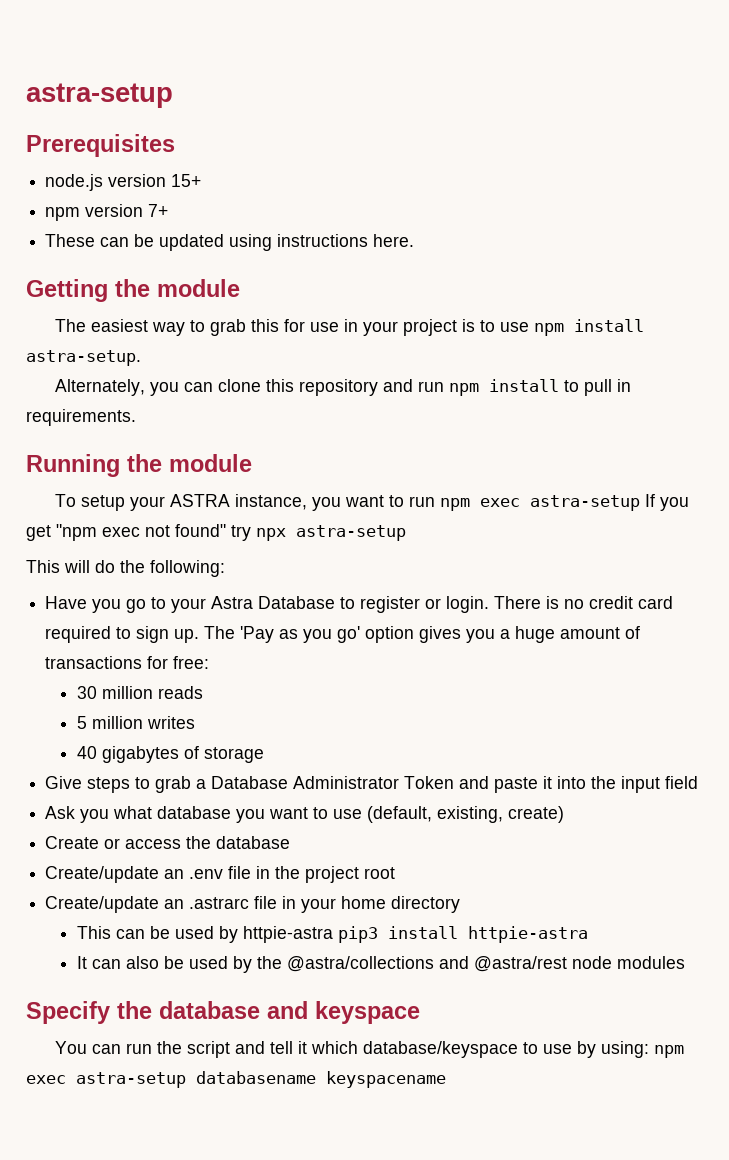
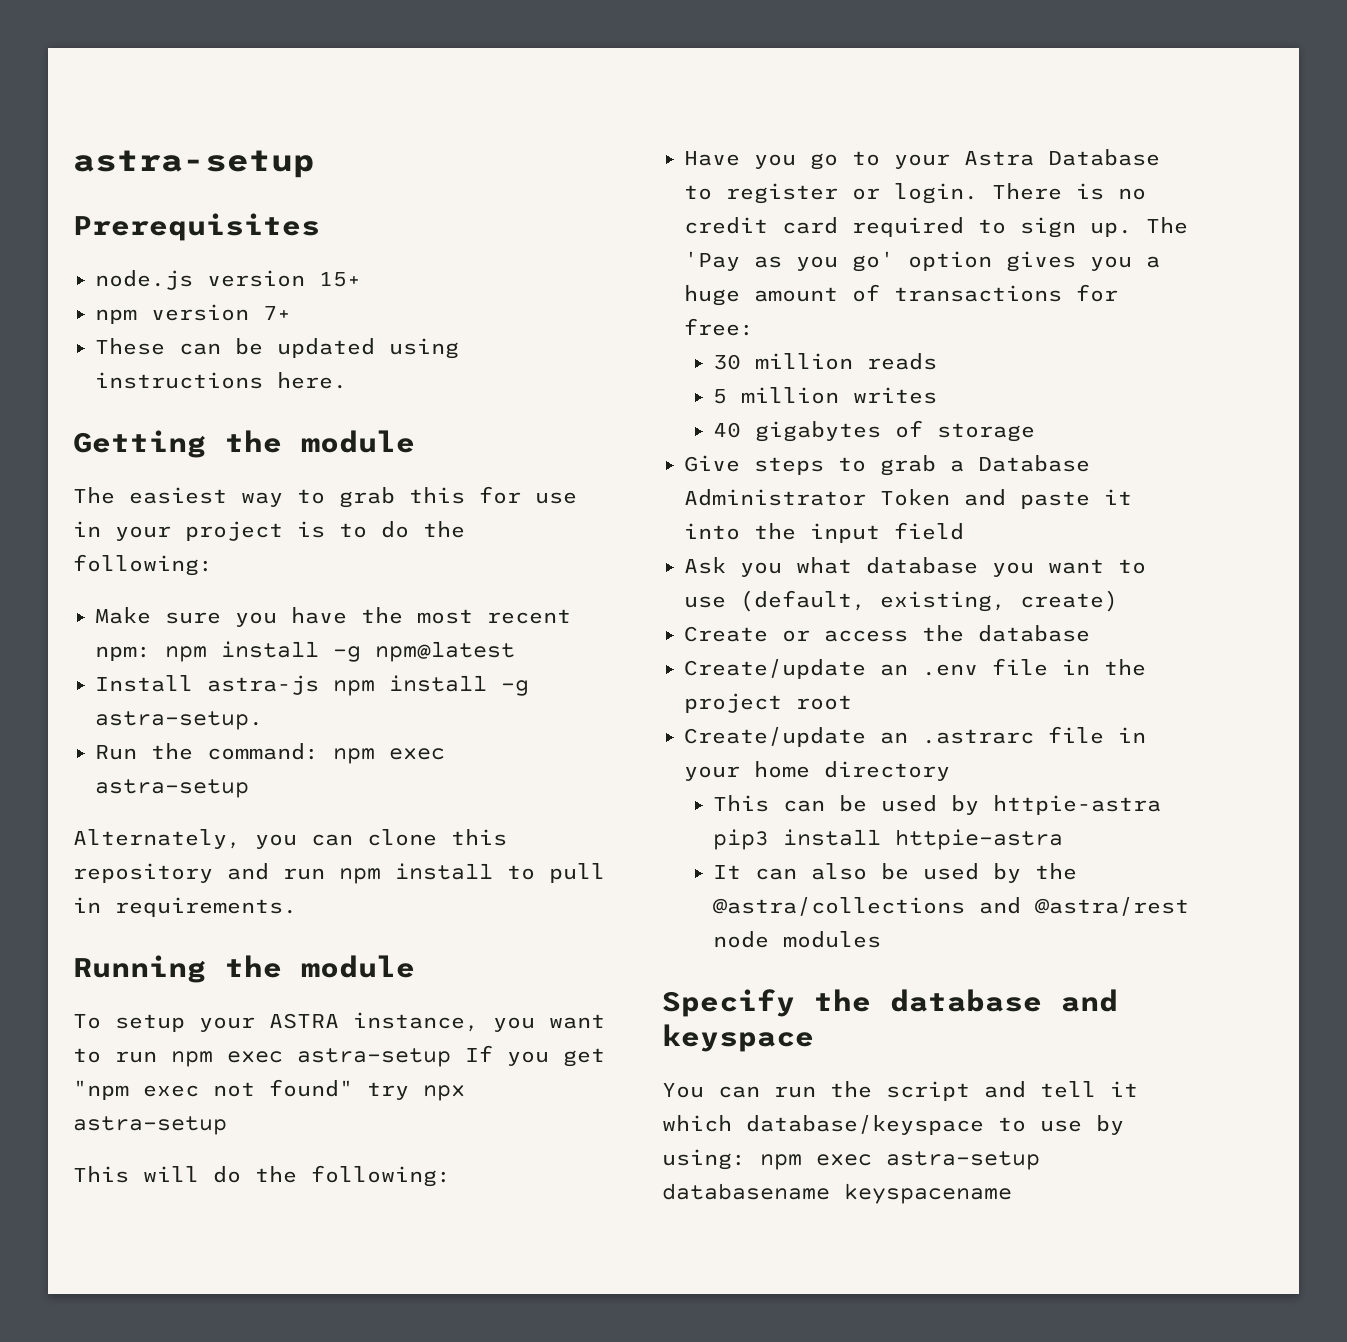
- The easiest way to grab this for use in your project is to use npm install astra-setup.
+ The easiest way to grab this for use in your project is to do the following:
+ Make sure you have the most recent npm: npm install -g npm@latest
+ Install astra-js npm install -g astra-setup.
+ Run the command: npm exec astra-setup

